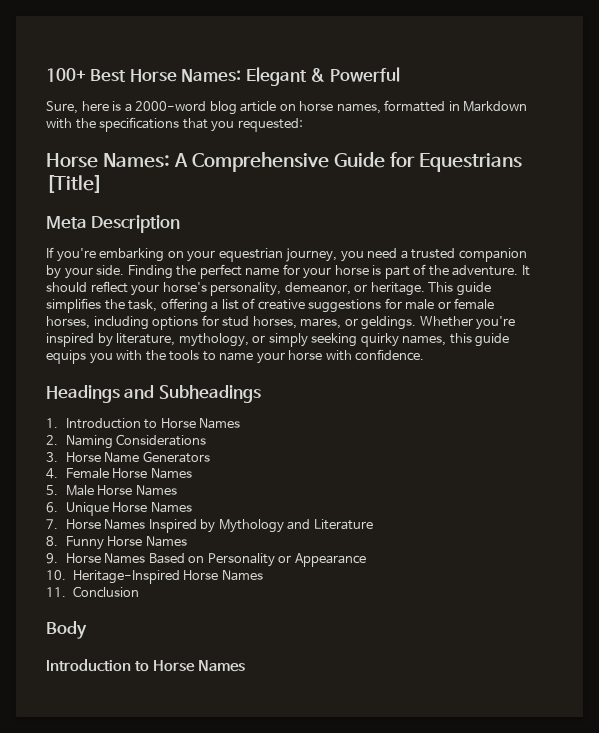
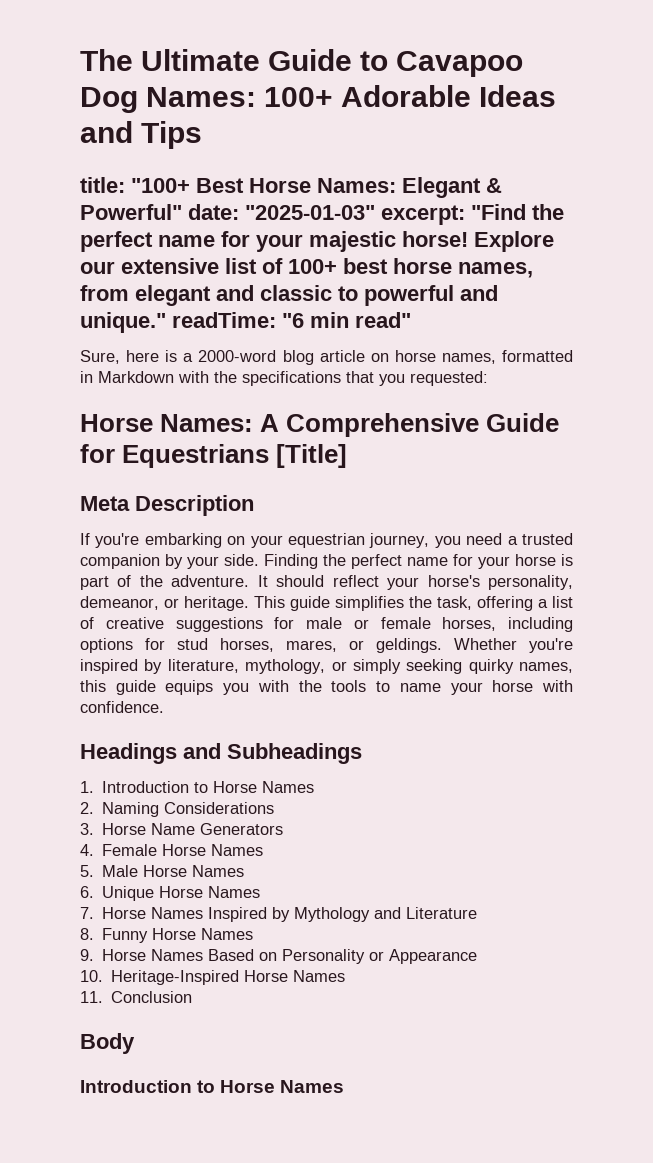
- 100+ Best Horse Names: Elegant & Powerful
+ The Ultimate Guide to Cavapoo Dog Names: 100+ Adorable Ideas and Tips
+ title: "100+ Best Horse Names: Elegant & Powerful" date: "2025-01-03" excerpt: "Find the perfect name for your majestic horse! Explore our extensive list of 100+ best horse names, from elegant and classic to powerful and unique." readTime: "6 min read"

